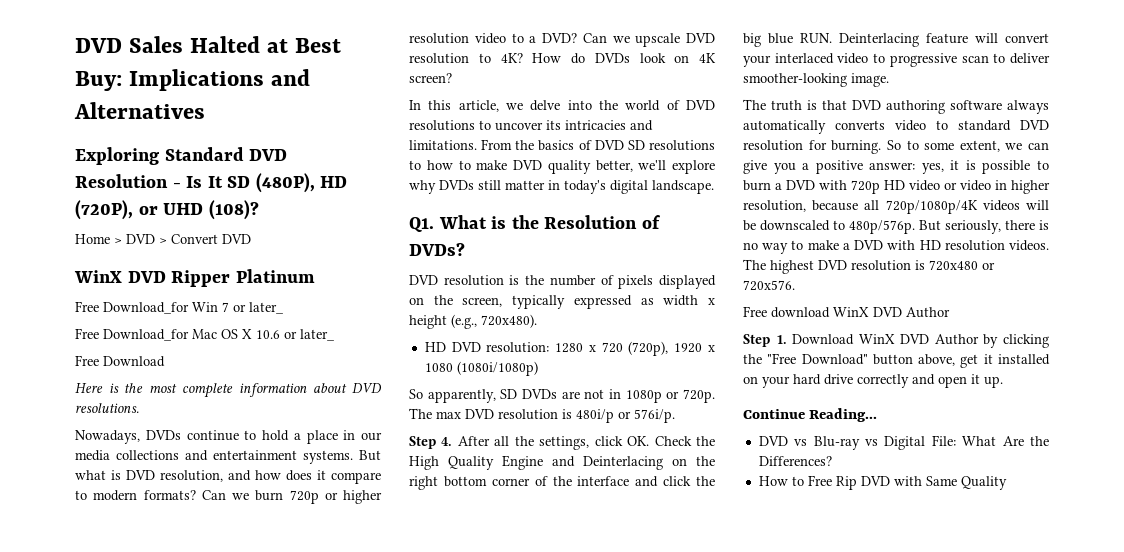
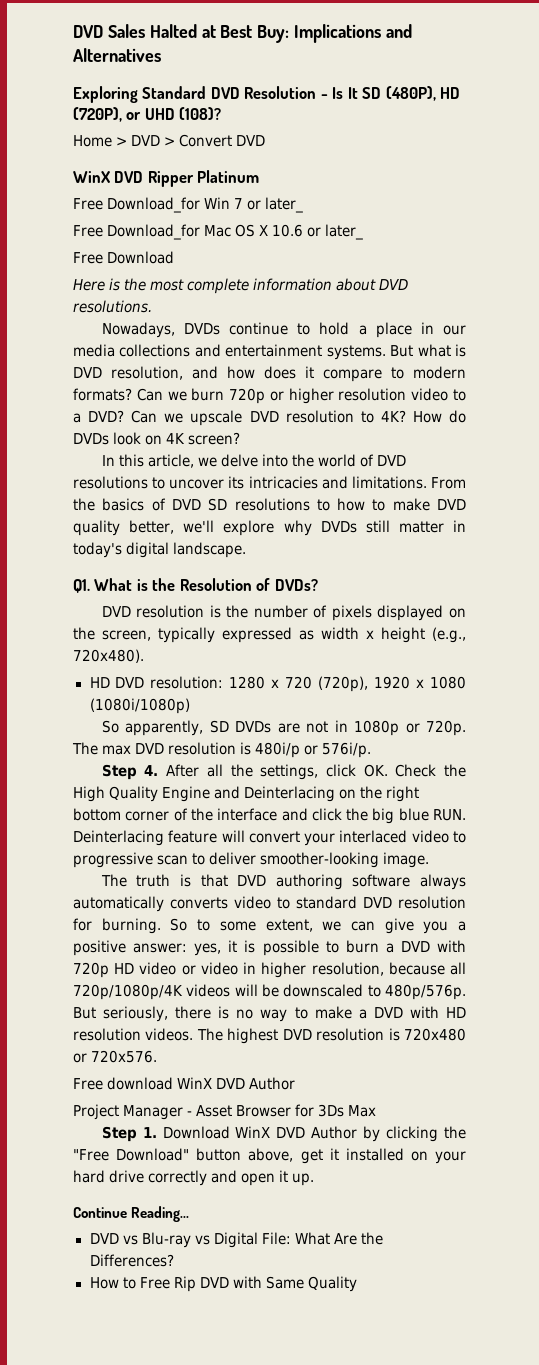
+ Project Manager - Asset Browser for 3Ds Max

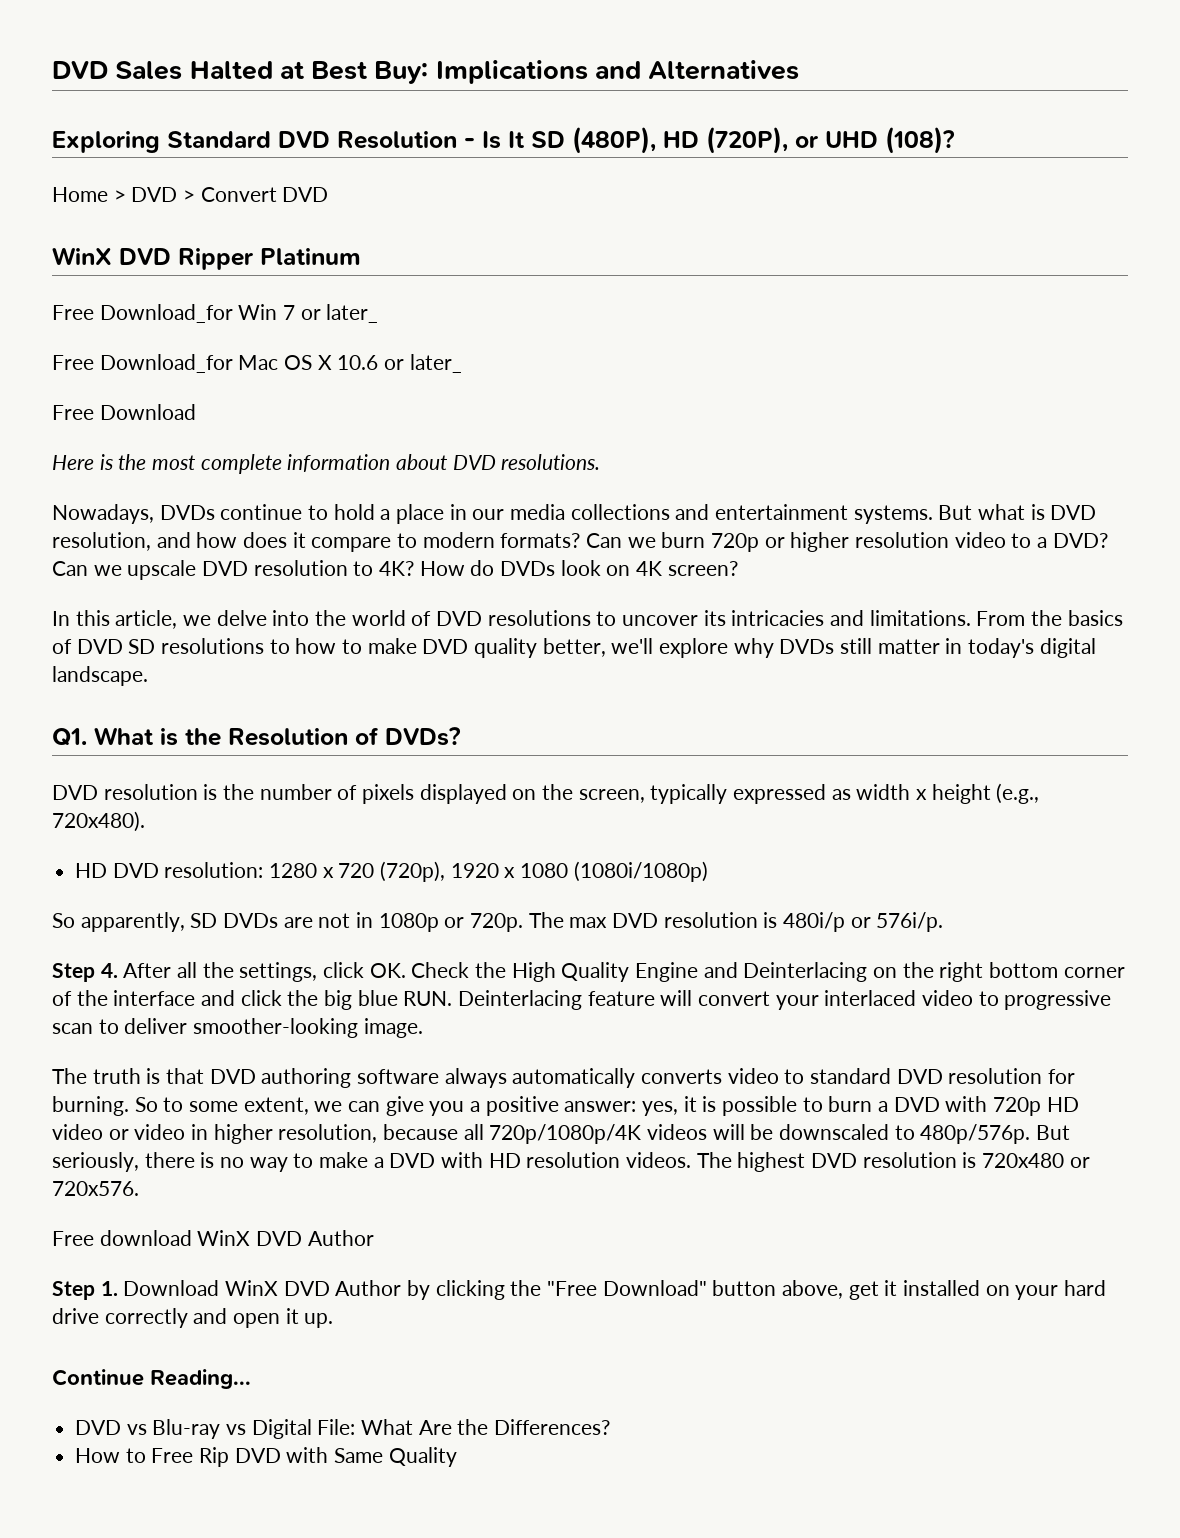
- Project Manager - Asset Browser for 3Ds Max

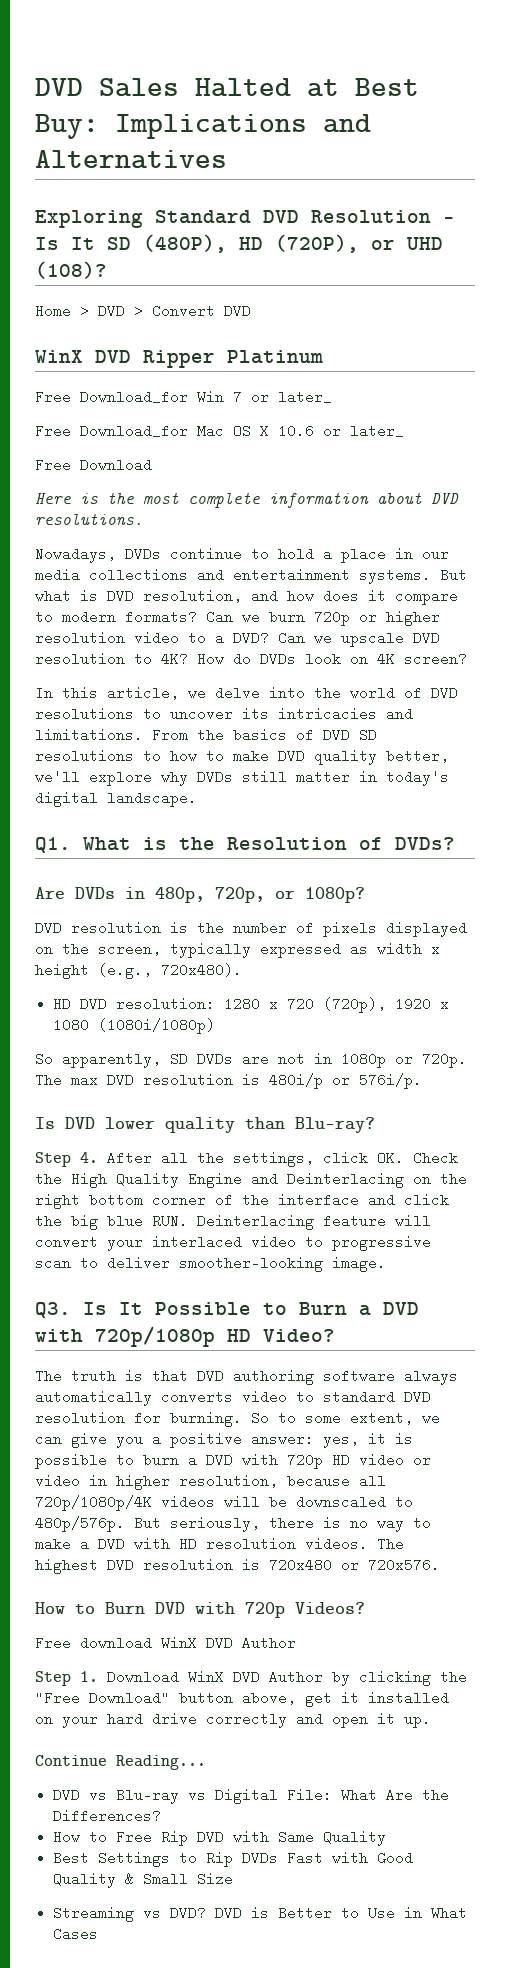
+ Are DVDs in 480p, 720p, or 1080p?
+ Is DVD lower quality than Blu-ray?
+ Q3. Is It Possible to Burn a DVD with 720p/1080p HD Video?
+ How to Burn DVD with 720p Videos?
+ Best Settings to Rip DVDs Fast with Good Quality & Small Size
+ Streaming vs DVD? DVD is Better to Use in What Cases

